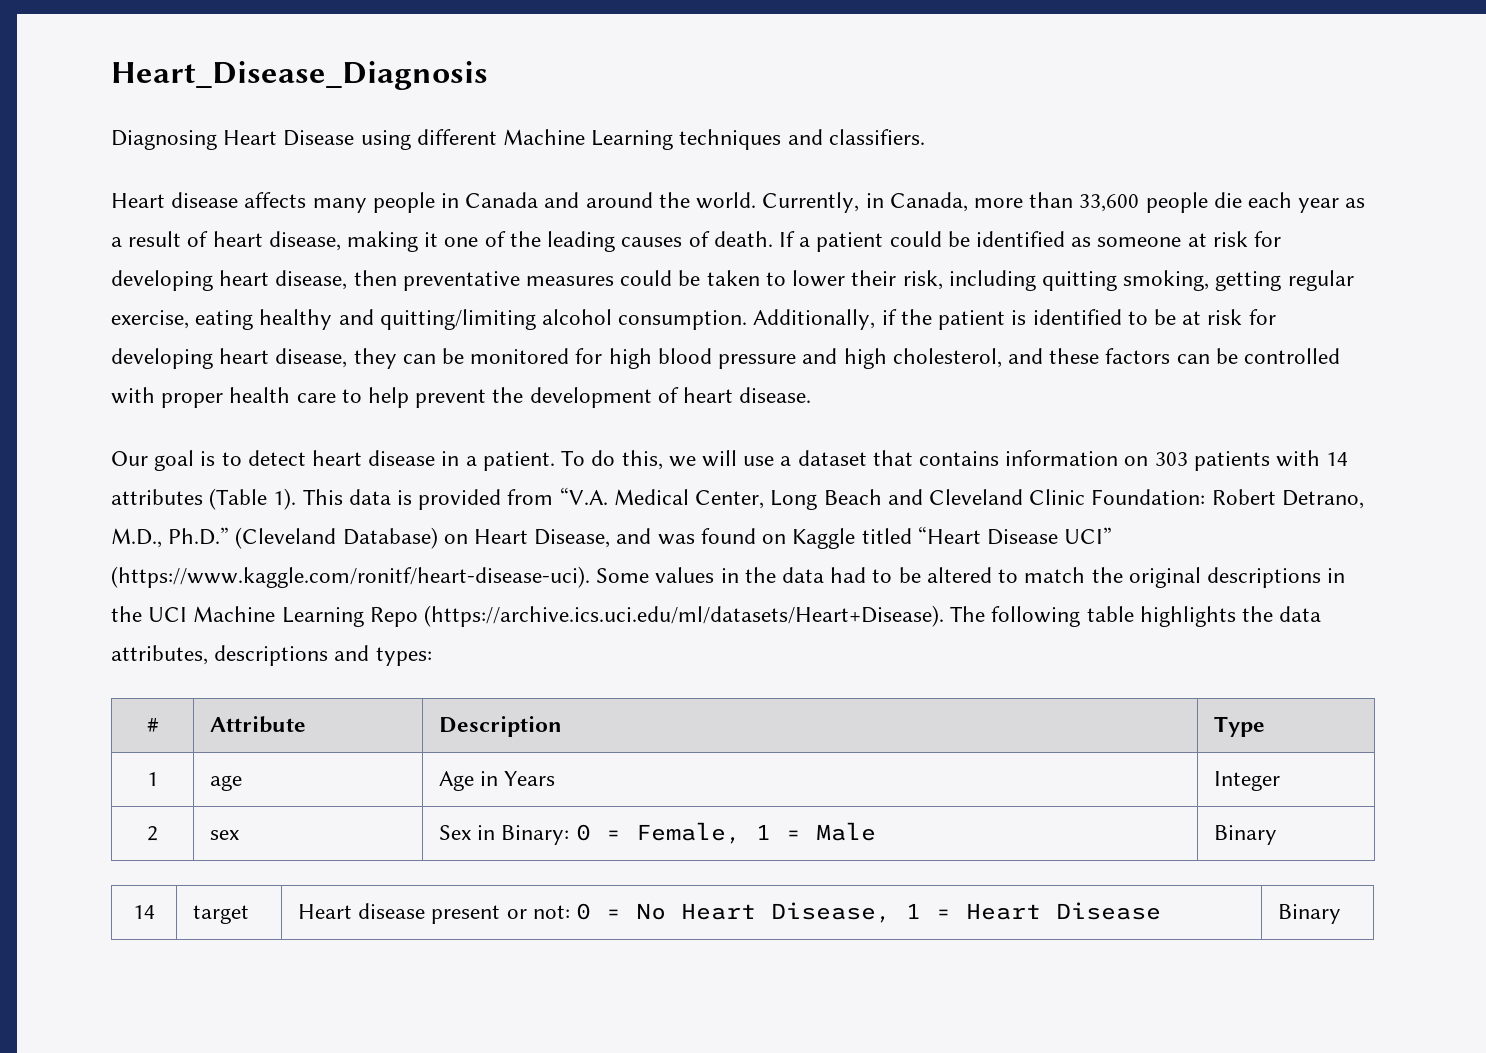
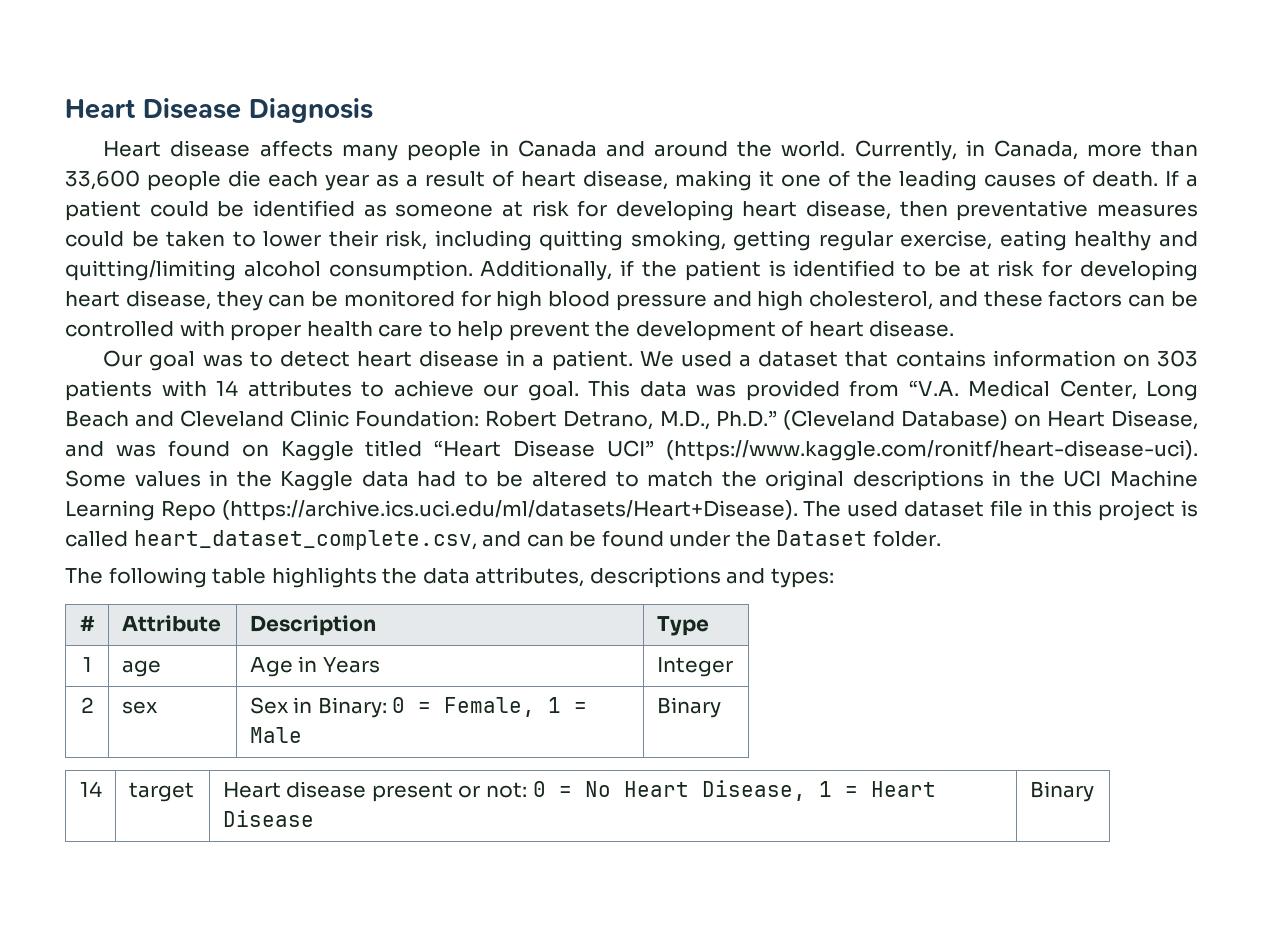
- Heart_Disease_Diagnosis
- Diagnosing Heart Disease using different Machine Learning techniques and classifiers.
+ Heart Disease Diagnosis
- Our goal is to detect heart disease in a patient.
+ Our goal was to detect heart disease in a patient.
- To do this, we will use a dataset that contains information on 303 patients with 14 attributes (Table 1).
+ We used a dataset that contains information on 303 patients with 14 attributes to achieve our goal.
- This data is provided from “V.A. Medical Center, Long Beach and Cleveland Clinic Foundation:
+ This data was provided from “V.A. Medical Center, Long Beach and Cleveland Clinic Foundation:
- Robert Detrano, M.D., Ph.D.” (Cleveland Database) on Heart Disease, and was found on Kaggle titled “Heart Disease UCI” (https://www.kaggle.com/ronitf/heart-disease-uci). Some values in the data had to be altered to match the original descriptions in the UCI Machine Learning Repo (https://archive.ics.uci.edu/ml/datasets/Heart+Disease). The following table highlights the data attributes, descriptions and types:
+ Robert Detrano, M.D., Ph.D.” (Cleveland Database) on Heart Disease, and was found on Kaggle titled “Heart Disease UCI” (https://www.kaggle.com/ronitf/heart-disease-uci). Some values in the Kaggle data had to be altered to match the original descriptions in the UCI Machine Learning Repo (https://archive.ics.uci.edu/ml/datasets/Heart+Disease). The used dataset file in this project is called heart_dataset_complete.csv, and can be found under the Dataset folder.
+ The following table highlights the data attributes, descriptions and types:

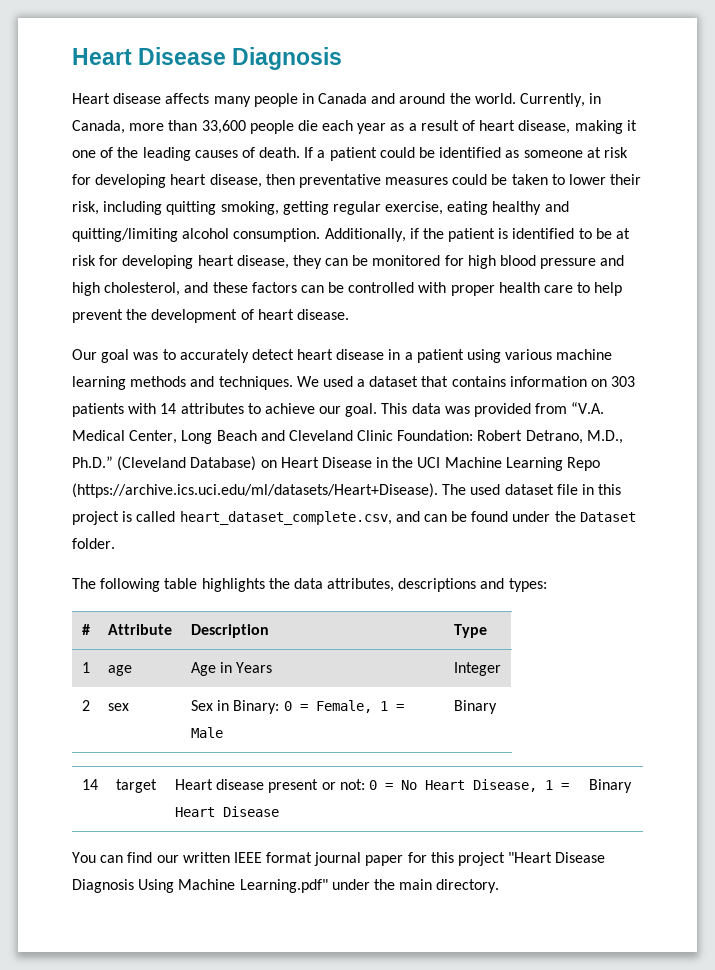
- Our goal was to detect heart disease in a patient.
+ Our goal was to accurately detect heart disease in a patient using various machine learning methods and techniques.
- This data was provided from “V.A. Medical Center, Long Beach and Cleveland Clinic Foundation: Robert Detrano, M.D., Ph.D.” (Cleveland Database) on Heart Disease, and was found on Kaggle titled “Heart Disease UCI” (https://www.kaggle.com/ronitf/heart-disease-uci). Some values in the Kaggle data had to be altered to match the original descriptions in the UCI Machine Learning Repo (https://archive.ics.uci.edu/ml/datasets/Heart+Disease). The used dataset file in this project is called heart_dataset_complete.csv, and can be found under the Dataset folder.
+ This data was provided from “V.A. Medical Center, Long Beach and Cleveland Clinic Foundation: Robert Detrano, M.D., Ph.D.” (Cleveland Database) on Heart Disease in the UCI Machine Learning Repo (https://archive.ics.uci.edu/ml/datasets/Heart+Disease). The used dataset file in this project is called heart_dataset_complete.csv, and can be found under the Dataset folder.
+ You can find our written IEEE format journal paper for this project "Heart Disease Diagnosis Using Machine Learning.pdf" under the main directory.

